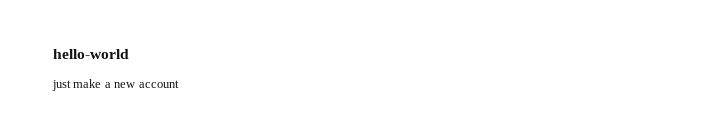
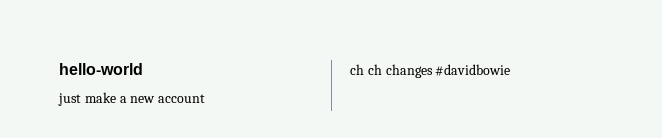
+ ch ch changes #davidbowie

